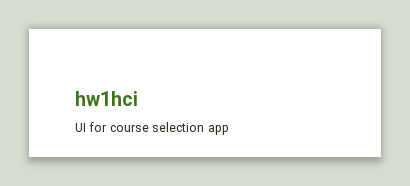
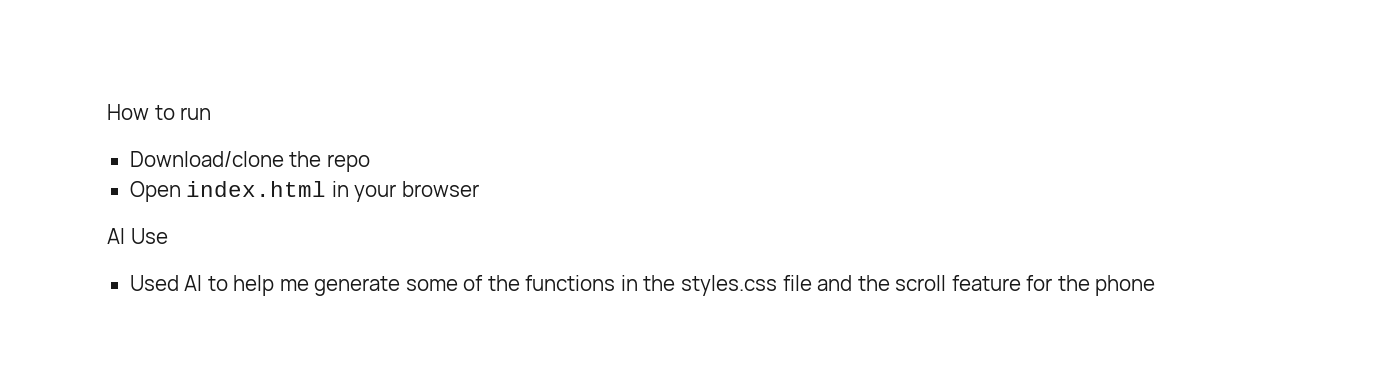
- hw1hci
- UI for course selection app
+ How to run
+ Download/clone the repo
+ Open index.html in your browser
+ AI Use
+ Used AI to help me generate some of the functions in the styles.css file and the scroll feature for the phone

